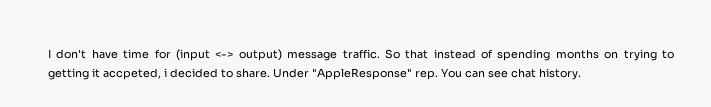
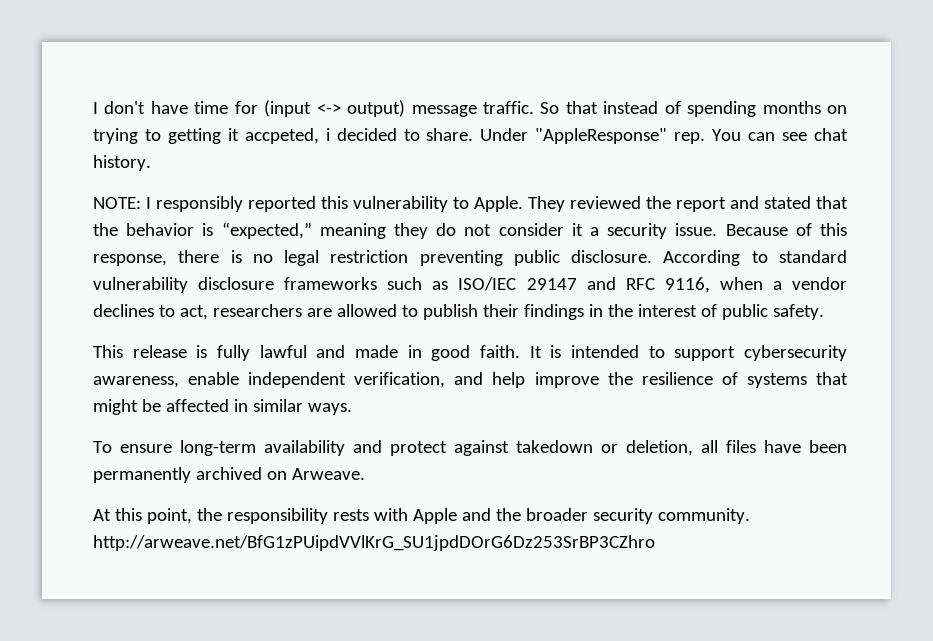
+ NOTE: I responsibly reported this vulnerability to Apple. They reviewed the report and stated that the behavior is “expected,” meaning they do not consider it a security issue. Because of this response, there is no legal restriction preventing public disclosure. According to standard vulnerability disclosure frameworks such as ISO/IEC 29147 and RFC 9116, when a vendor declines to act, researchers are allowed to publish their findings in the interest of public safety.
+ This release is fully lawful and made in good faith. It is intended to support cybersecurity awareness, enable independent verification, and help improve the resilience of systems that might be affected in similar ways.
+ To ensure long-term availability and protect against takedown or deletion, all files have been permanently archived on Arweave.
+ At this point, the responsibility rests with Apple and the broader security community. http://arweave.net/BfG1zPUipdVVlKrG_SU1jpdDOrG6Dz253SrBP3CZhro

